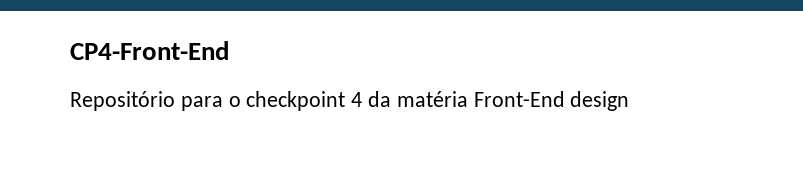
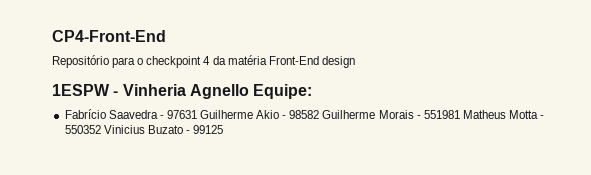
+ 1ESPW - Vinheria Agnello Equipe:
+ Fabrício Saavedra - 97631 Guilherme Akio - 98582 Guilherme Morais - 551981 Matheus Motta - 550352 Vinicius Buzato - 99125

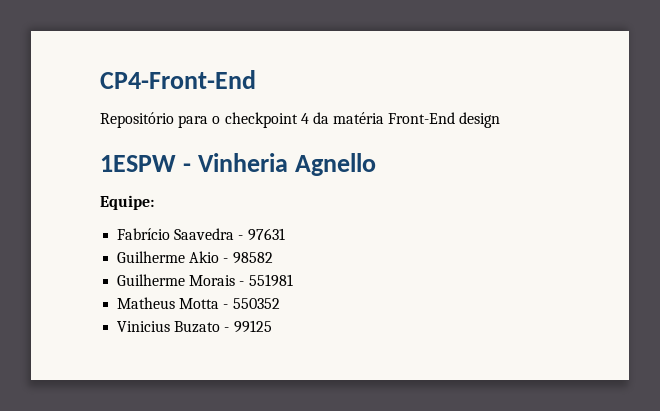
- 1ESPW - Vinheria Agnello Equipe:
+ 1ESPW - Vinheria Agnello
+ Equipe:
- Fabrício Saavedra - 97631 Guilherme Akio - 98582 Guilherme Morais - 551981 Matheus Motta - 550352 Vinicius Buzato - 99125
+ Fabrício Saavedra - 97631
+ Guilherme Akio - 98582
+ Guilherme Morais - 551981
+ Matheus Motta - 550352
+ Vinicius Buzato - 99125

